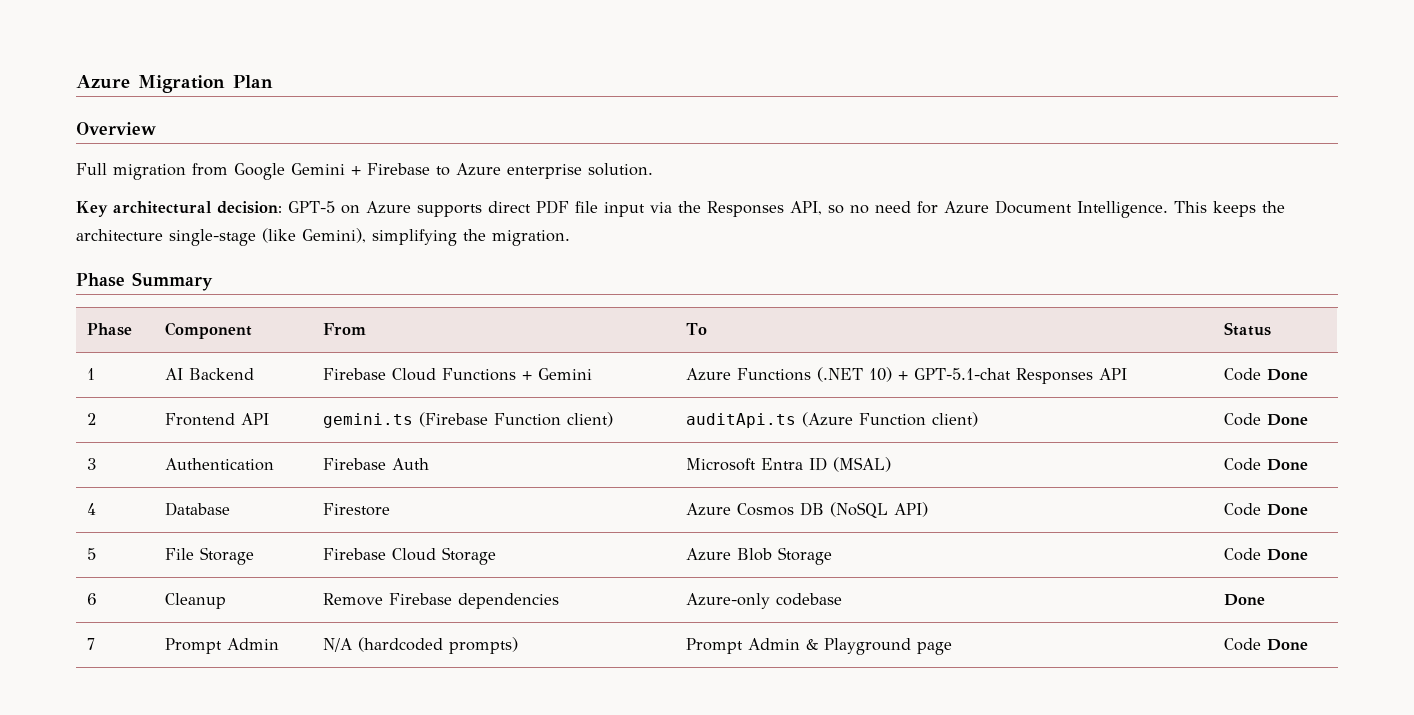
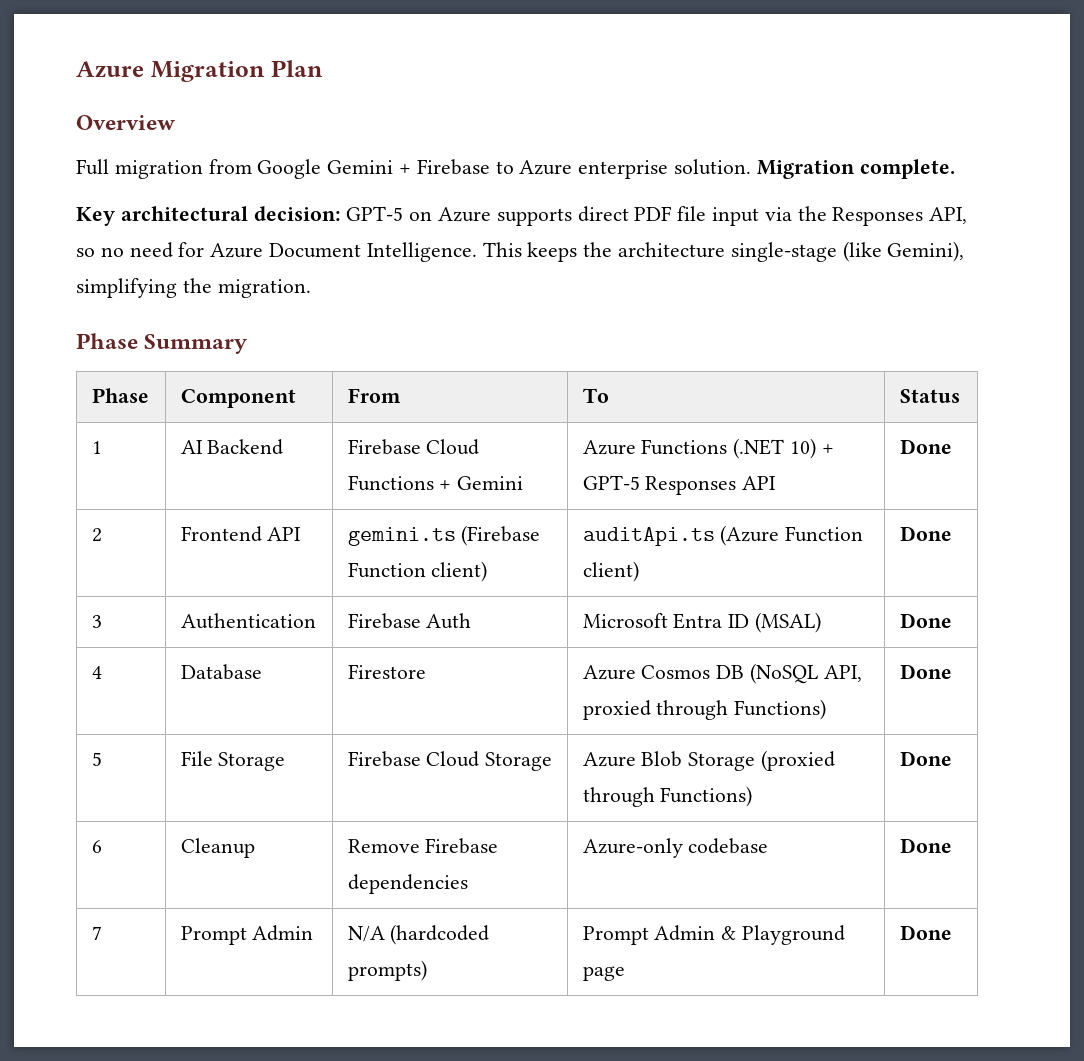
+ Migration complete.
- 1 | AI Backend | Firebase Cloud Functions + Gemini | Azure Functions (.NET 10) + GPT-5.1-chat Responses API | Code Done
+ 1 | AI Backend | Firebase Cloud Functions + Gemini | Azure Functions (.NET 10) + GPT-5 Responses API | Done
- 2 | Frontend API | gemini.ts (Firebase Function client) | auditApi.ts (Azure Function client) | Code Done
+ 2 | Frontend API | gemini.ts (Firebase Function client) | auditApi.ts (Azure Function client) | Done
- 3 | Authentication | Firebase Auth | Microsoft Entra ID (MSAL) | Code Done
+ 3 | Authentication | Firebase Auth | Microsoft Entra ID (MSAL) | Done
- 4 | Database | Firestore | Azure Cosmos DB (NoSQL API) | Code Done
+ 4 | Database | Firestore | Azure Cosmos DB (NoSQL API, proxied through Functions) | Done
- 5 | File Storage | Firebase Cloud Storage | Azure Blob Storage | Code Done
+ 5 | File Storage | Firebase Cloud Storage | Azure Blob Storage (proxied through Functions) | Done
- 7 | Prompt Admin | N/A (hardcoded prompts) | Prompt Admin & Playground page | Code Done
+ 7 | Prompt Admin | N/A (hardcoded prompts) | Prompt Admin & Playground page | Done

